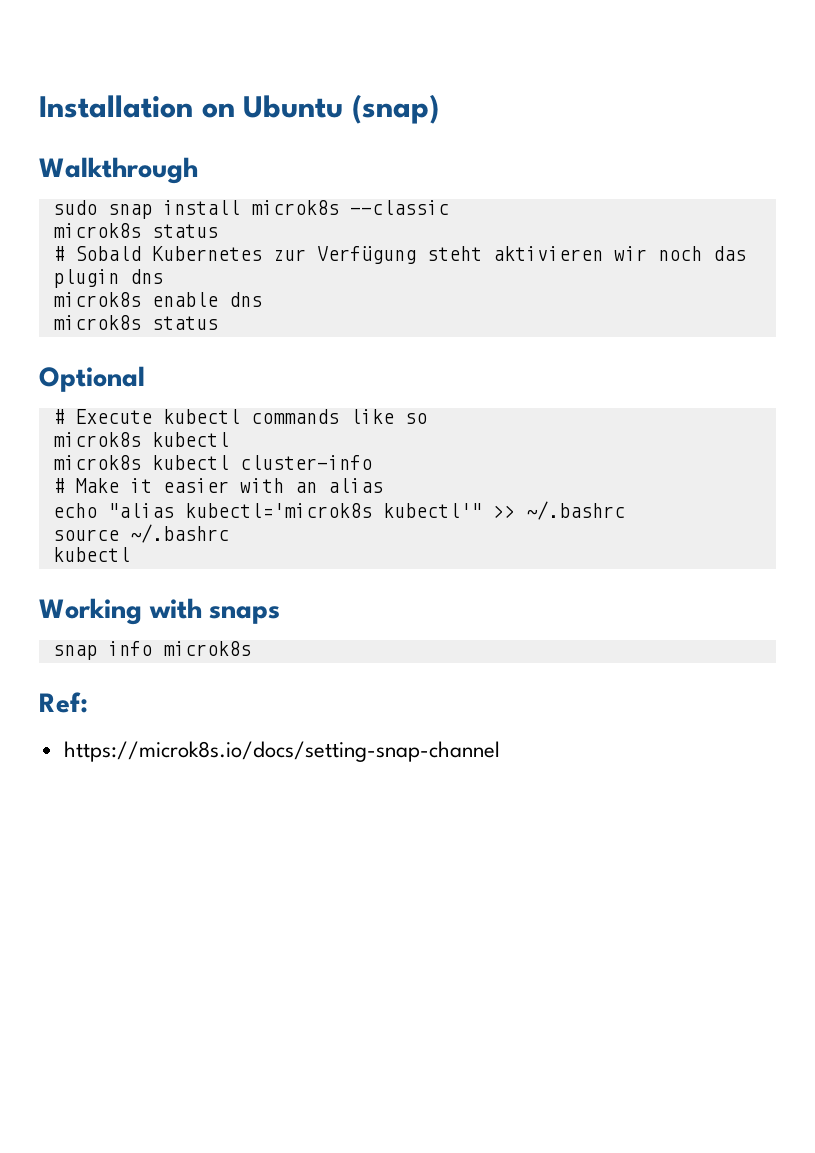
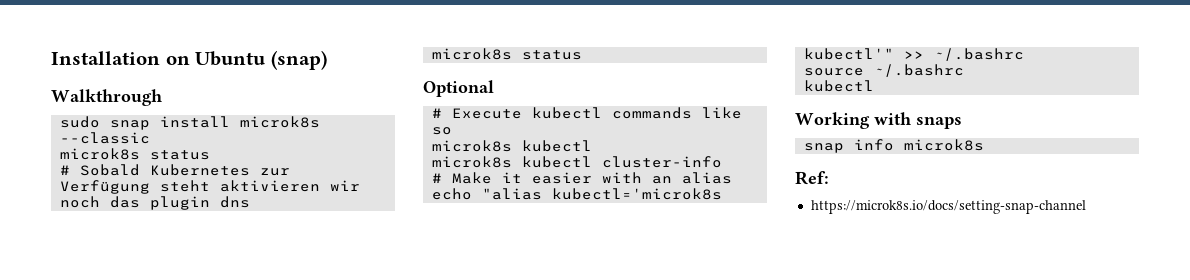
- microk8s enable dns

